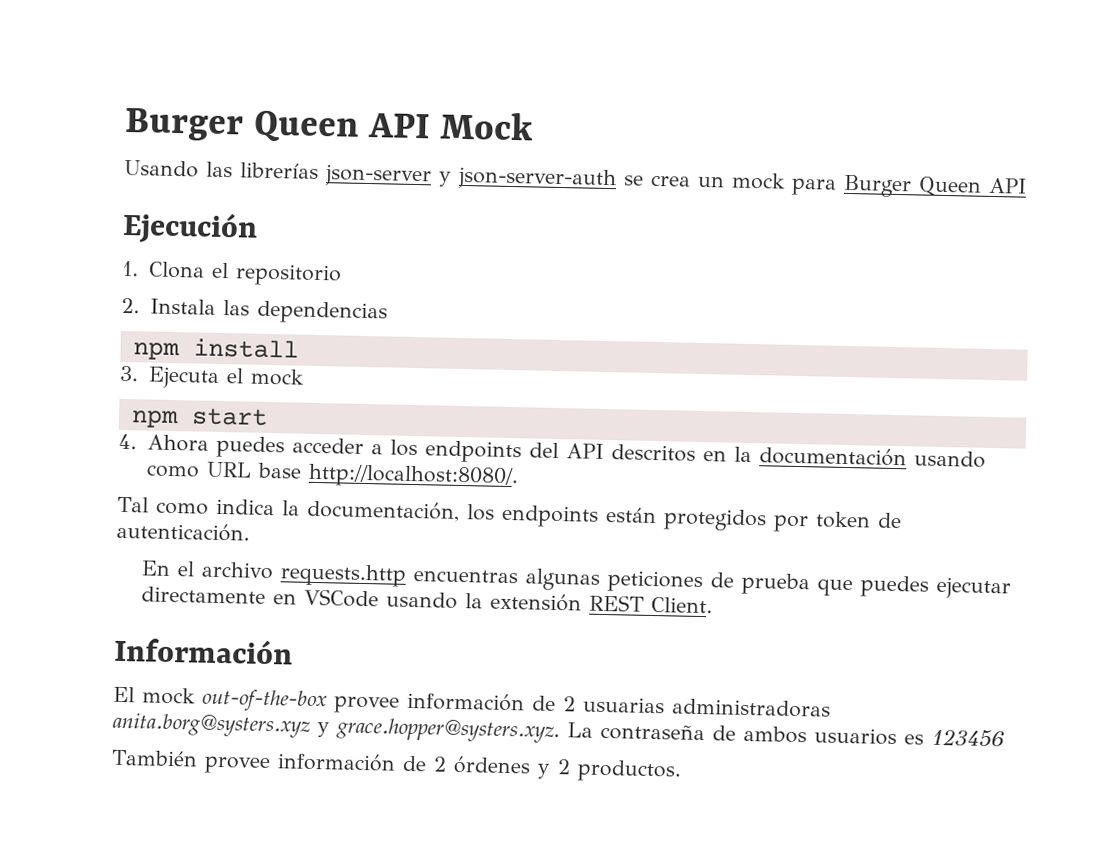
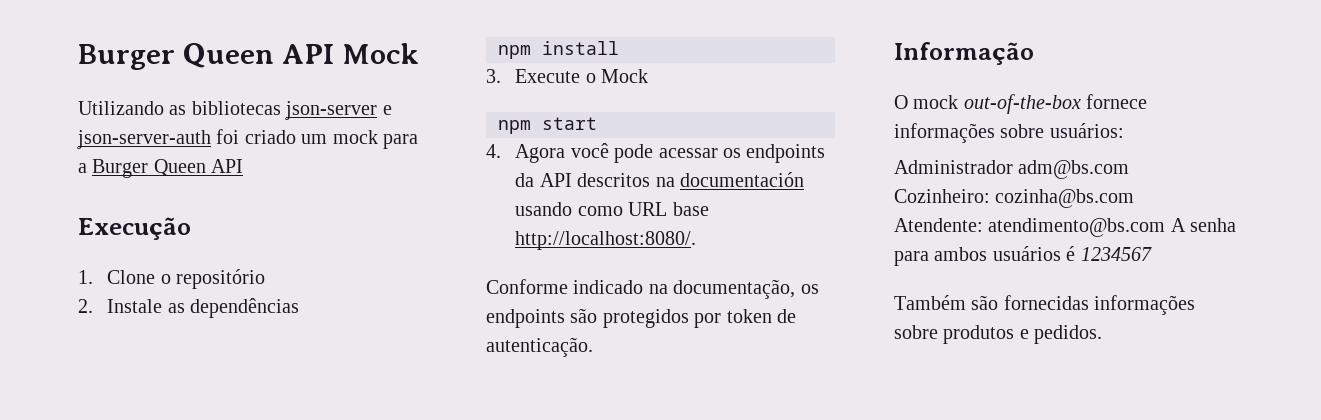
- Usando las librerías json-server y json-server-auth se crea un mock para Burger Queen API
+ Utilizando as bibliotecas json-server e json-server-auth foi criado um mock para a Burger Queen API
- Ejecución
+ Execução
- 1. Clona el repositorio
- 2. Instala las dependencias
+ 1. Clone o repositório
+ 2. Instale as dependências
- 3. Ejecuta el mock
+ 3. Execute o Mock
- 4. Ahora puedes acceder a los endpoints del API descritos en la documentación usando como URL base http://localhost:8080/.
+ 4. Agora você pode acessar os endpoints da API descritos na documentación usando como URL base http://localhost:8080/.
- Tal como indica la documentación, los endpoints están protegidos por token de autenticación.
- En el archivo requests.http encuentras algunas peticiones de prueba que puedes ejecutar directamente en VSCode usando la extensión REST Client.
- Información
- El mock out-of-the-box provee información de 2 usuarias administradoras anita.borg@systers.xyz y grace.hopper@systers.xyz. La contraseña de ambos usuarios es 123456
- También provee información de 2 órdenes y 2 productos.
+ Conforme indicado na documentação, os endpoints são protegidos por token de autenticação.
+ Informação
+ O mock out-of-the-box fornece informações sobre usuários:
+ Administrador adm@bs.com
+ Cozinheiro: cozinha@bs.com
+ Atendente: atendimento@bs.com A senha para ambos usuários é 1234567
+ Também são fornecidas informações sobre produtos e pedidos.

